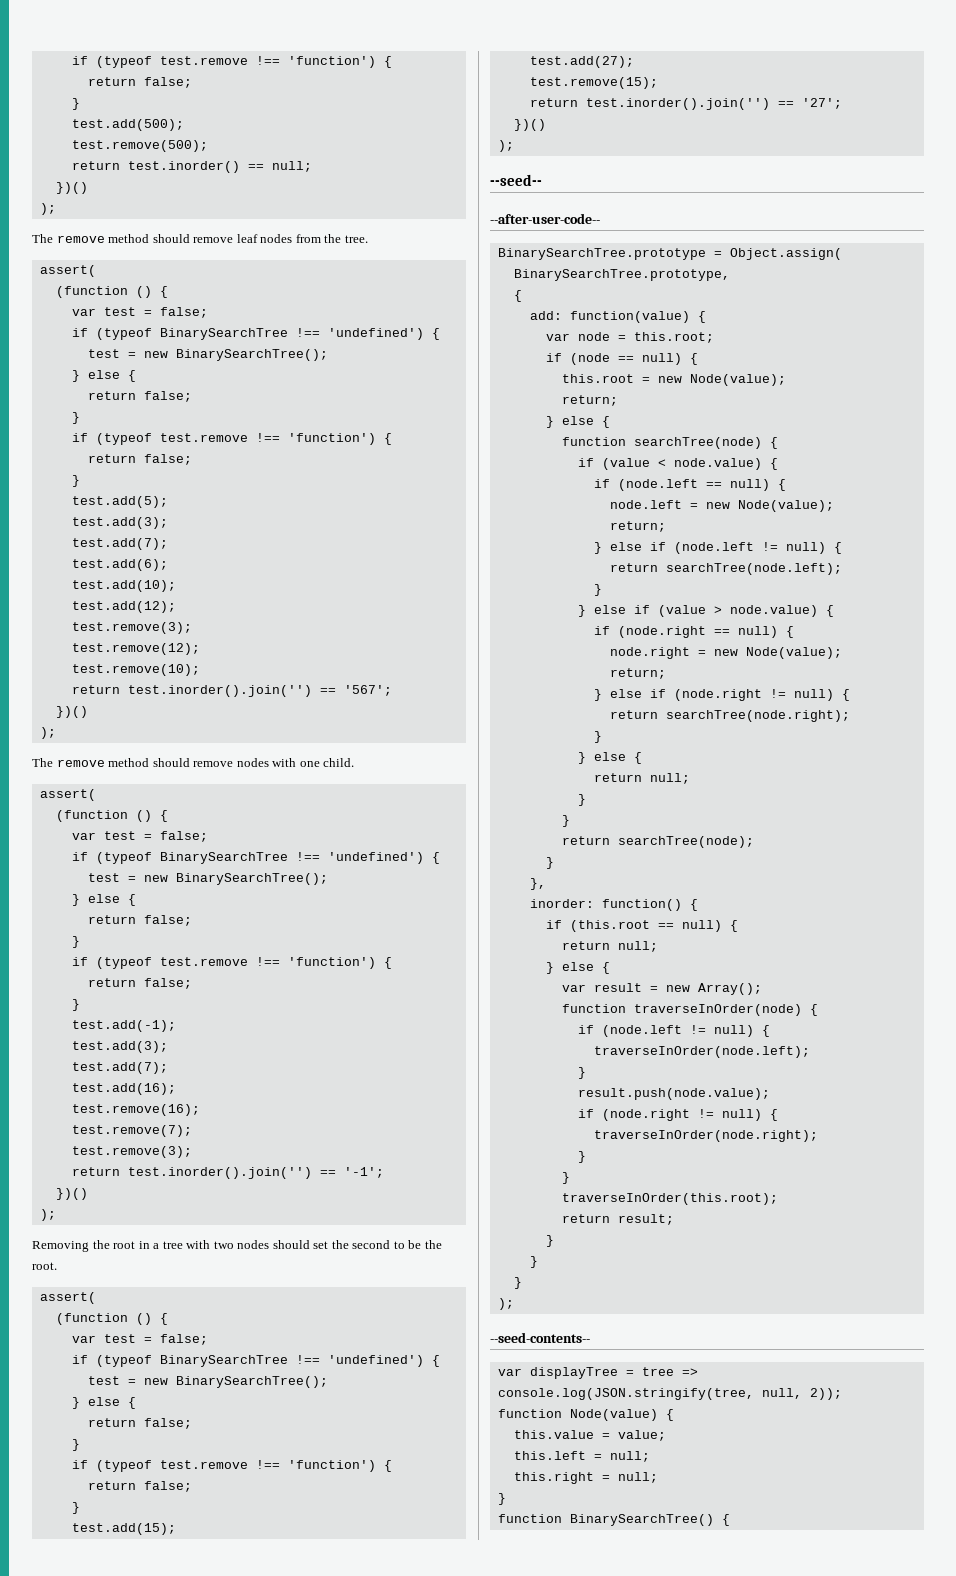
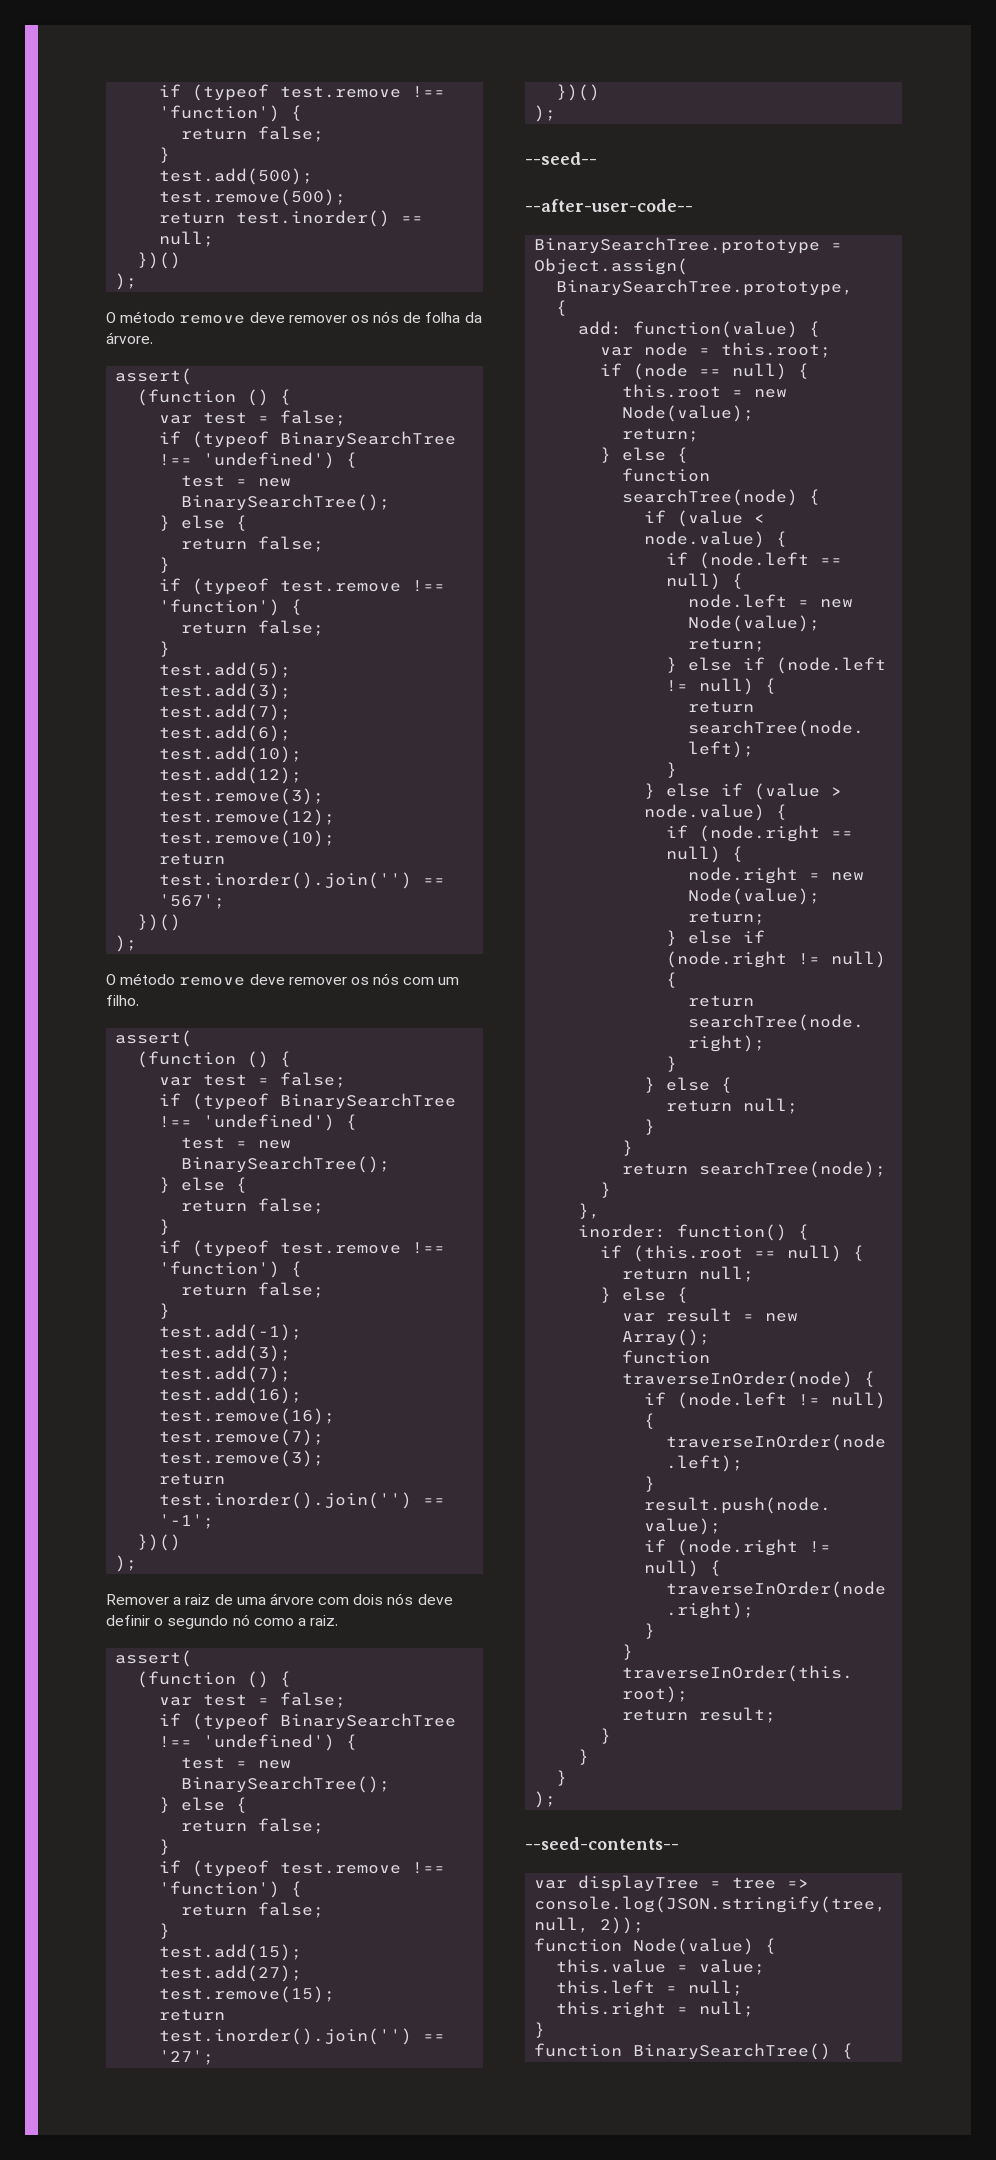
- The remove method should remove leaf nodes from the tree.
+ O método remove deve remover os nós de folha da árvore.
- The remove method should remove nodes with one child.
+ O método remove deve remover os nós com um filho.
- Removing the root in a tree with two nodes should set the second to be the root.
+ Remover a raiz de uma árvore com dois nós deve definir o segundo nó como a raiz.

